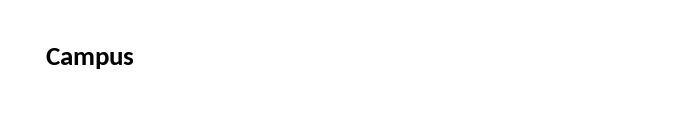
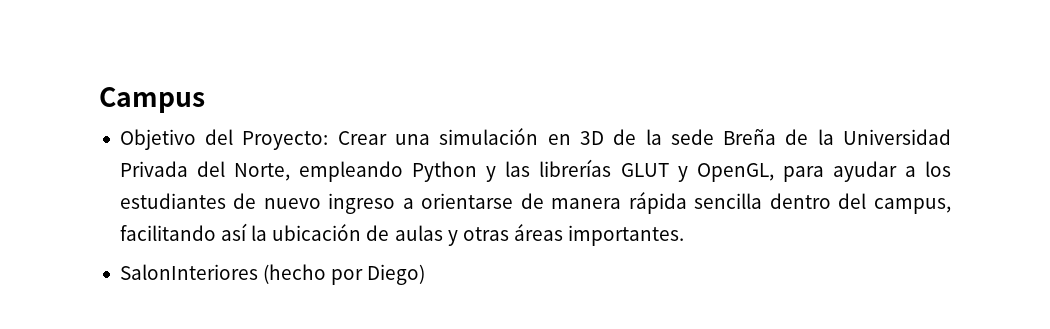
+ Objetivo del Proyecto: Crear una simulación en 3D de la sede Breña de la Universidad Privada del Norte, empleando Python y las librerías GLUT y OpenGL, para ayudar a los estudiantes de nuevo ingreso a orientarse de manera rápida sencilla dentro del campus, facilitando así la ubicación de aulas y otras áreas importantes.
+ SalonInteriores (hecho por Diego)

